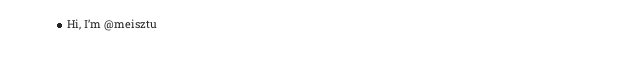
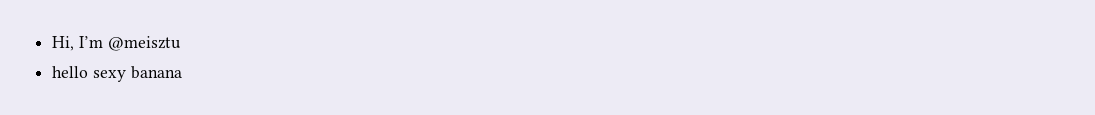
+ hello sexy banana

